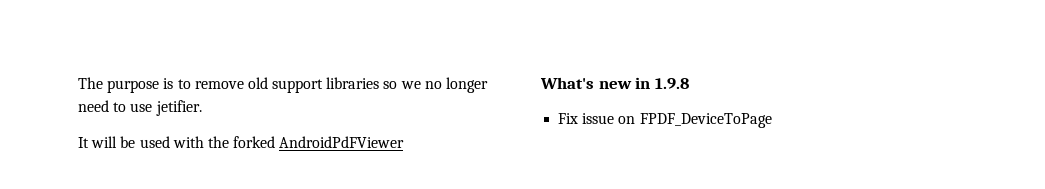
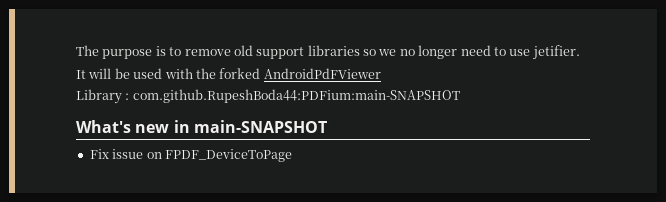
+ Library : com.github.RupeshBoda44:PDFium:main-SNAPSHOT
- What's new in 1.9.8
+ What's new in main-SNAPSHOT

